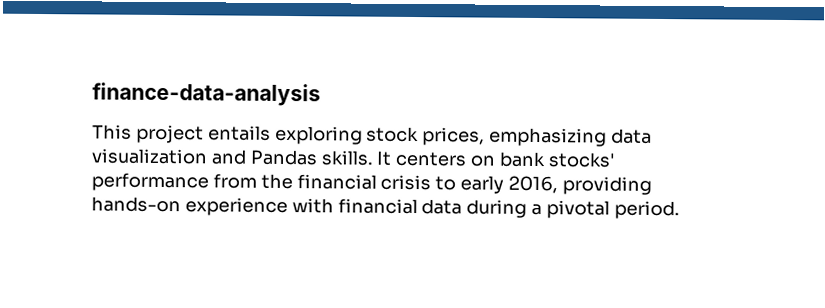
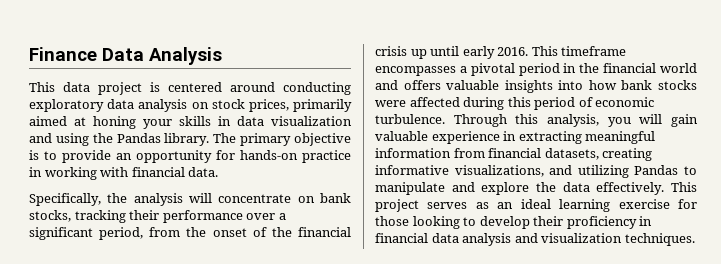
- finance-data-analysis
- This project entails exploring stock prices, emphasizing data visualization and Pandas skills. It centers on bank stocks' performance from the financial crisis to early 2016, providing hands-on experience with financial data during a pivotal period.
+ Finance Data Analysis
+ This data project is centered around conducting exploratory data analysis on stock prices, primarily aimed at honing your skills in data visualization and using the Pandas library. The primary objective is to provide an opportunity for hands-on practice in working with financial data.
+ Specifically, the analysis will concentrate on bank stocks, tracking their performance over a significant period, from the onset of the financial crisis up until early 2016. This timeframe encompasses a pivotal period in the financial world and offers valuable insights into how bank stocks were affected during this period of economic turbulence. Through this analysis, you will gain valuable experience in extracting meaningful information from financial datasets, creating informative visualizations, and utilizing Pandas to manipulate and explore the data effectively. This project serves as an ideal learning exercise for those looking to develop their proficiency in financial data analysis and visualization techniques.

